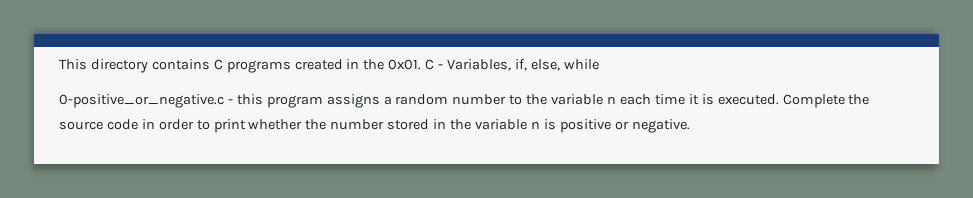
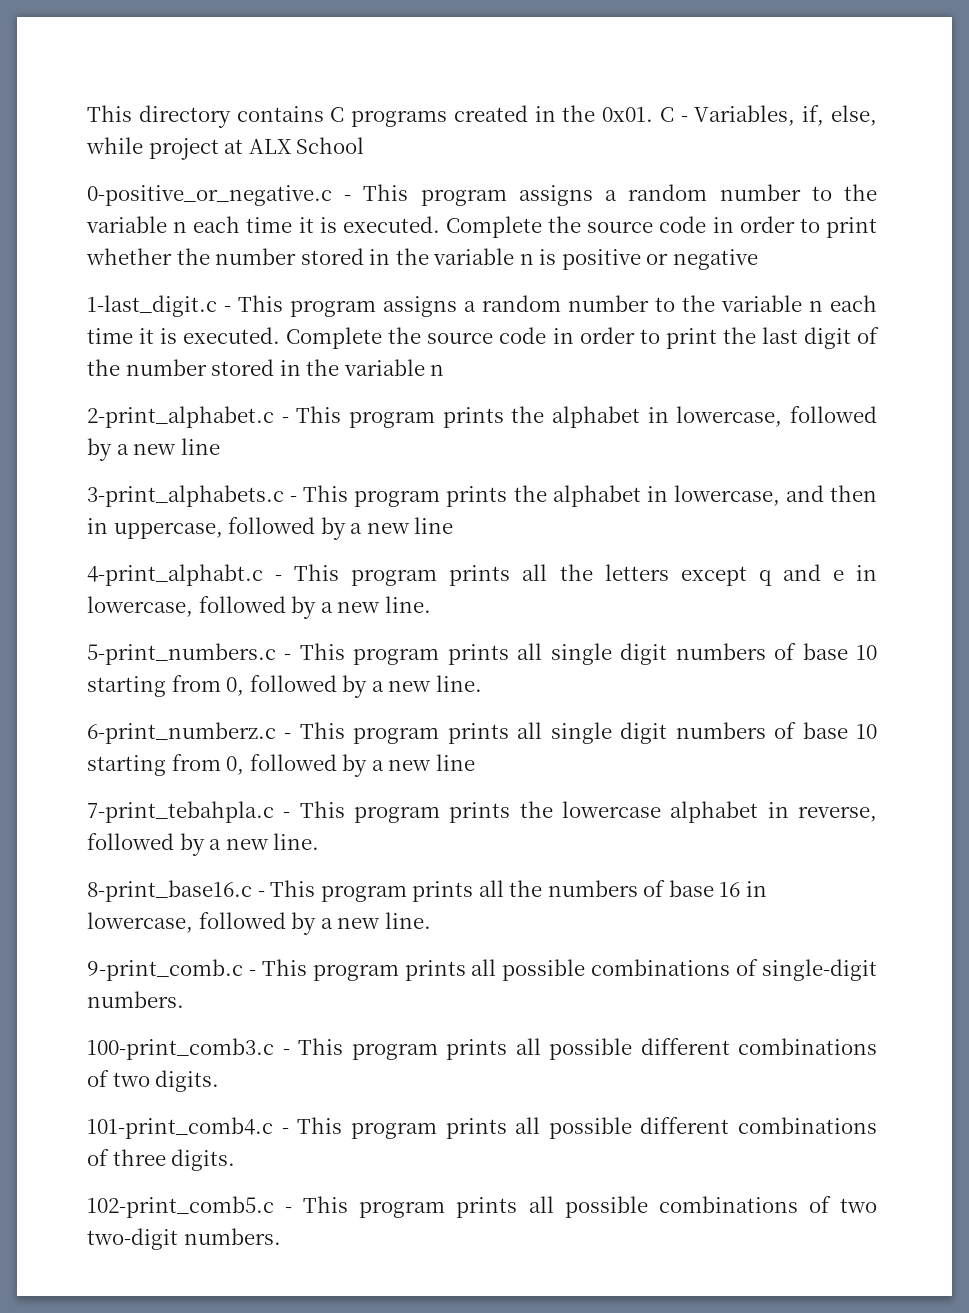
- C - Variables, if, else, while
+ C - Variables, if, else, while project at ALX School
- 0-positive_or_negative.c - this program assigns a random number to the variable n each time it is executed.
+ 0-positive_or_negative.c - This program assigns a random number to the variable n each time it is executed.
- Complete the source code in order to print whether the number stored in the variable n is positive or negative.
+ Complete the source code in order to print whether the number stored in the variable n is positive or negative
+ 1-last_digit.c - This program assigns a random number to the variable n each time it is executed. Complete the source code in order to print the last digit of the number stored in the variable n
+ 2-print_alphabet.c - This program prints the alphabet in lowercase, followed by a new line
+ 3-print_alphabets.c - This program prints the alphabet in lowercase, and then in uppercase, followed by a new line
+ 4-print_alphabt.c - This program prints all the letters except q and e in lowercase, followed by a new line.
+ 5-print_numbers.c - This program prints all single digit numbers of base 10 starting from 0, followed by a new line.
+ 6-print_numberz.c - This program prints all single digit numbers of base 10 starting from 0, followed by a new line
+ 7-print_tebahpla.c - This program prints the lowercase alphabet in reverse, followed by a new line.
+ 8-print_base16.c - This program prints all the numbers of base 16 in lowercase, followed by a new line.
+ 9-print_comb.c - This program prints all possible combinations of single-digit numbers.
+ 100-print_comb3.c - This program prints all possible different combinations of two digits.
+ 101-print_comb4.c - This program prints all possible different combinations of three digits.
+ 102-print_comb5.c - This program prints all possible combinations of two two-digit numbers.

